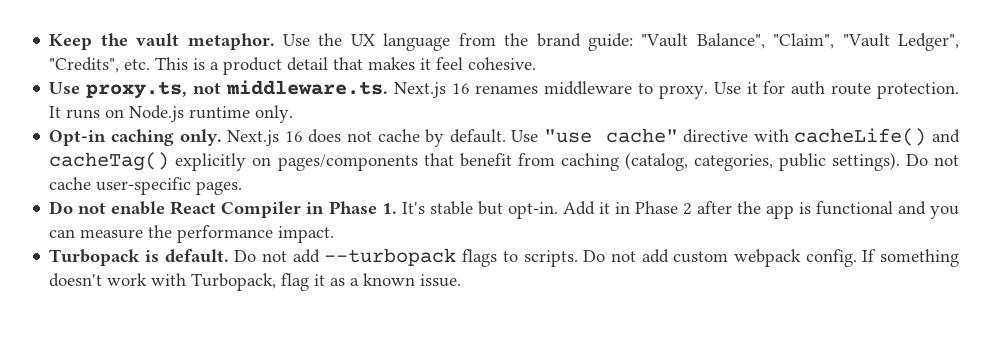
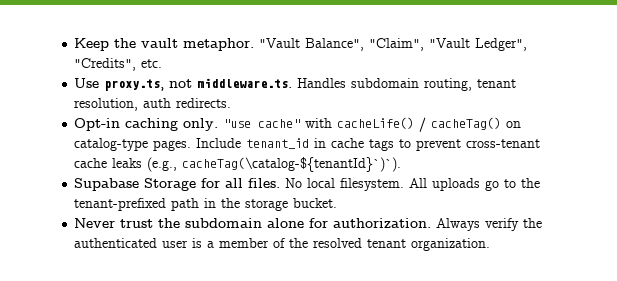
- Use the UX language from the brand guide: "Vault Balance", "Claim", "Vault Ledger", "Credits", etc. This is a product detail that makes it feel cohesive.
- Use proxy.ts, not middleware.ts. Next.js 16 renames middleware to proxy. Use it for auth route protection. It runs on Node.js runtime only.
- Opt-in caching only. Next.js 16 does not cache by default. Use "use cache" directive with cacheLife() and cacheTag() explicitly on pages/components that benefit from caching (catalog, categories, public settings). Do not cache user-specific pages.
- Do not enable React Compiler in Phase 1. It's stable but opt-in. Add it in Phase 2 after the app is functional and you can measure the performance impact.
- Turbopack is default. Do not add --turbopack flags to scripts. Do not add custom webpack config. If something doesn't work with Turbopack, flag it as a known issue.
+ "Vault Balance", "Claim", "Vault Ledger", "Credits", etc.
+ Use proxy.ts, not middleware.ts. Handles subdomain routing, tenant resolution, auth redirects.
+ Opt-in caching only. "use cache" with cacheLife() / cacheTag() on catalog-type pages. Include tenant_id in cache tags to prevent cross-tenant cache leaks (e.g., cacheTag(\catalog-${tenantId}`)`).
+ Supabase Storage for all files. No local filesystem. All uploads go to the tenant-prefixed path in the storage bucket.
+ Never trust the subdomain alone for authorization. Always verify the authenticated user is a member of the resolved tenant organization.

